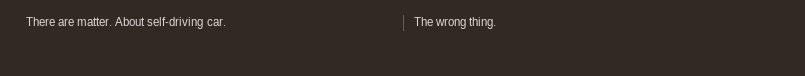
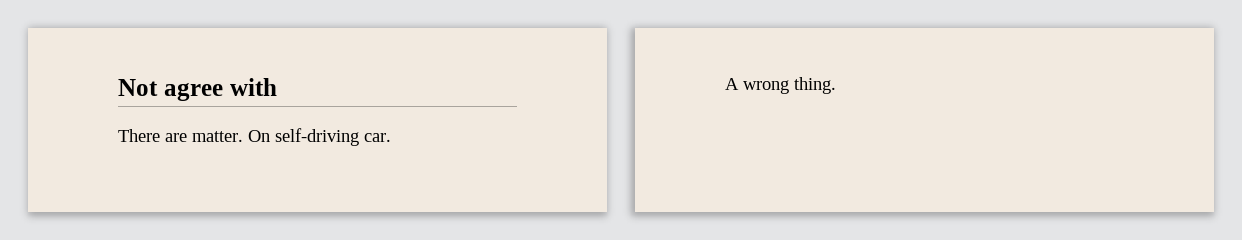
+ Not agree with
- About self-driving car.
+ On self-driving car.
- The wrong thing.
+ A wrong thing.

